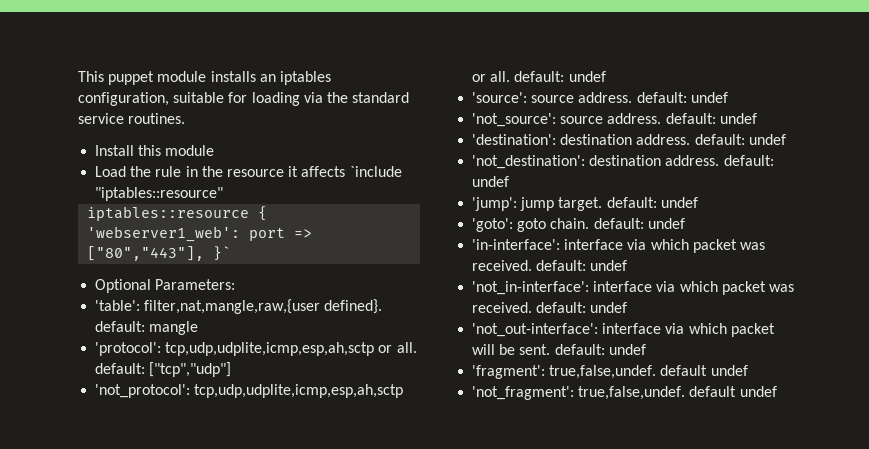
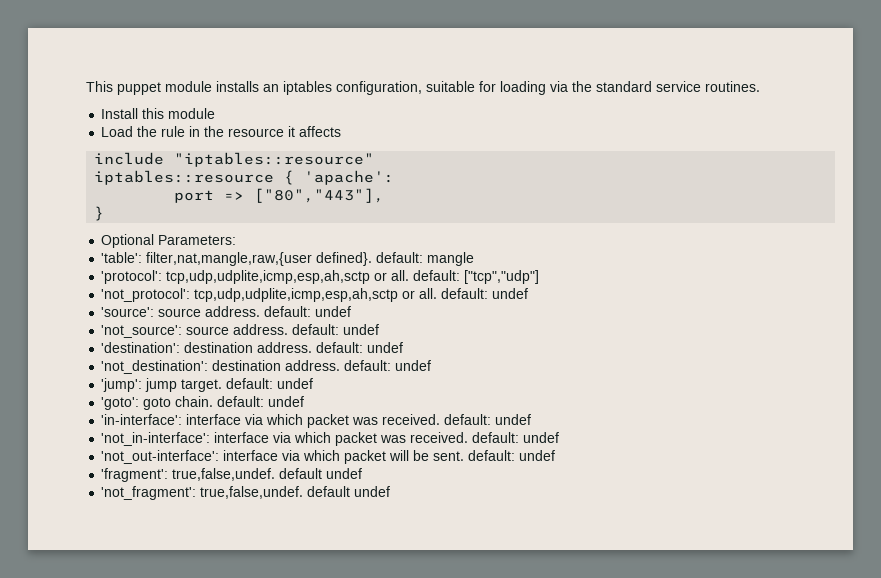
- Load the rule in the resource it affects `include "iptables::resource"
+ Load the rule in the resource it affects
+ include "iptables::resource"
- iptables::resource { 'webserver1_web': port => ["80","443"], }`
+ iptables::resource { 'apache':
+ port => ["80","443"],
+ }

